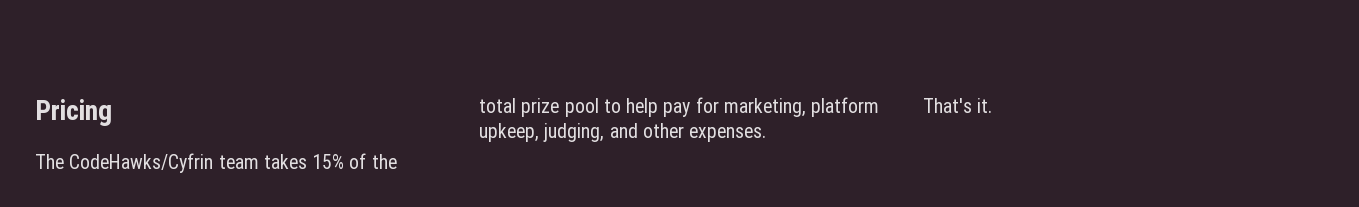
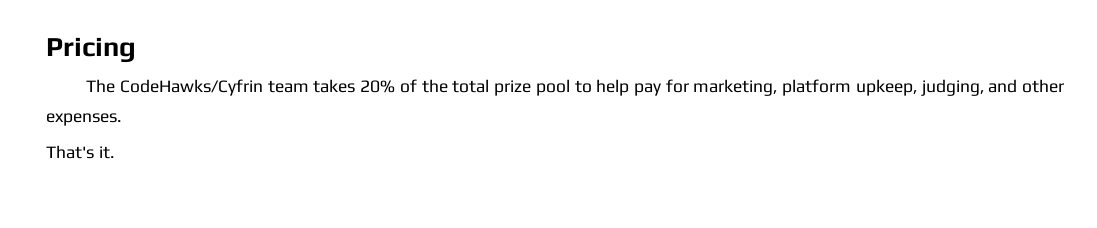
- The CodeHawks/Cyfrin team takes 15% of the total prize pool to help pay for marketing, platform upkeep, judging, and other expenses.
+ The CodeHawks/Cyfrin team takes 20% of the total prize pool to help pay for marketing, platform upkeep, judging, and other expenses.

